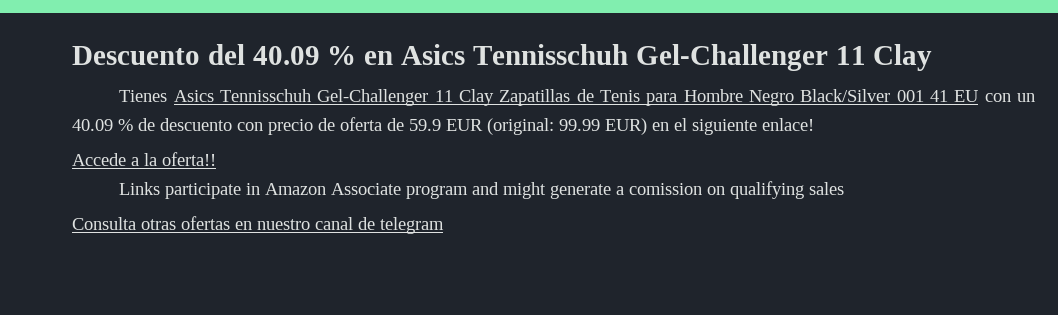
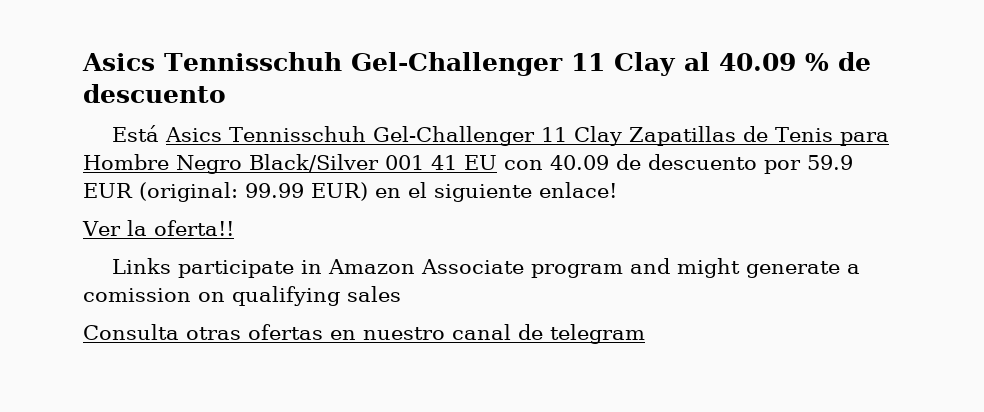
- Descuento del 40.09 % en Asics Tennisschuh Gel-Challenger 11 Clay
- Tienes Asics Tennisschuh Gel-Challenger 11 Clay Zapatillas de Tenis para Hombre Negro Black/Silver 001 41 EU con un 40.09 % de descuento con precio de oferta de 59.9 EUR (original: 99.99 EUR) en el siguiente enlace!
+ Asics Tennisschuh Gel-Challenger 11 Clay al 40.09 % de descuento
+ Está Asics Tennisschuh Gel-Challenger 11 Clay Zapatillas de Tenis para Hombre Negro Black/Silver 001 41 EU con 40.09 de descuento por 59.9 EUR (original: 99.99 EUR) en el siguiente enlace!
- Accede a la oferta!!
+ Ver la oferta!!

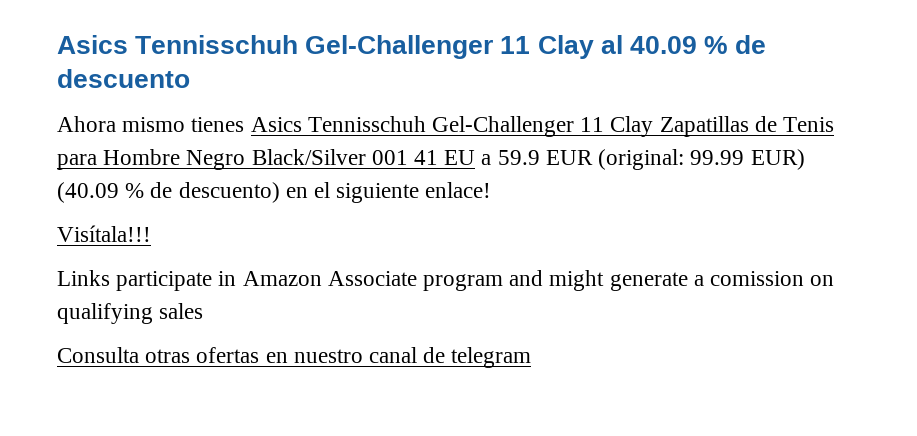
- Está Asics Tennisschuh Gel-Challenger 11 Clay Zapatillas de Tenis para Hombre Negro Black/Silver 001 41 EU con 40.09 de descuento por 59.9 EUR (original: 99.99 EUR) en el siguiente enlace!
+ Ahora mismo tienes Asics Tennisschuh Gel-Challenger 11 Clay Zapatillas de Tenis para Hombre Negro Black/Silver 001 41 EU a 59.9 EUR (original: 99.99 EUR) (40.09 % de descuento) en el siguiente enlace!
- Ver la oferta!!
+ Visítala!!!

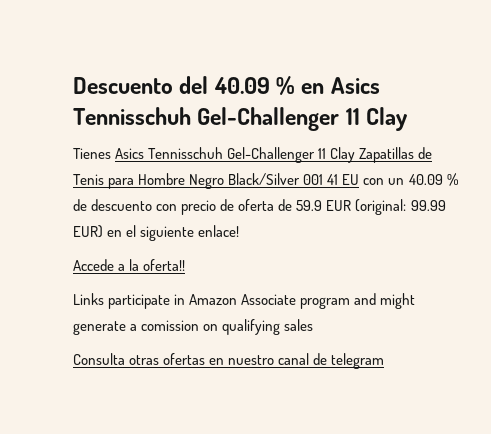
- Asics Tennisschuh Gel-Challenger 11 Clay al 40.09 % de descuento
- Ahora mismo tienes Asics Tennisschuh Gel-Challenger 11 Clay Zapatillas de Tenis para Hombre Negro Black/Silver 001 41 EU a 59.9 EUR (original: 99.99 EUR) (40.09 % de descuento) en el siguiente enlace!
+ Descuento del 40.09 % en Asics Tennisschuh Gel-Challenger 11 Clay
+ Tienes Asics Tennisschuh Gel-Challenger 11 Clay Zapatillas de Tenis para Hombre Negro Black/Silver 001 41 EU con un 40.09 % de descuento con precio de oferta de 59.9 EUR (original: 99.99 EUR) en el siguiente enlace!
- Visítala!!!
+ Accede a la oferta!!

